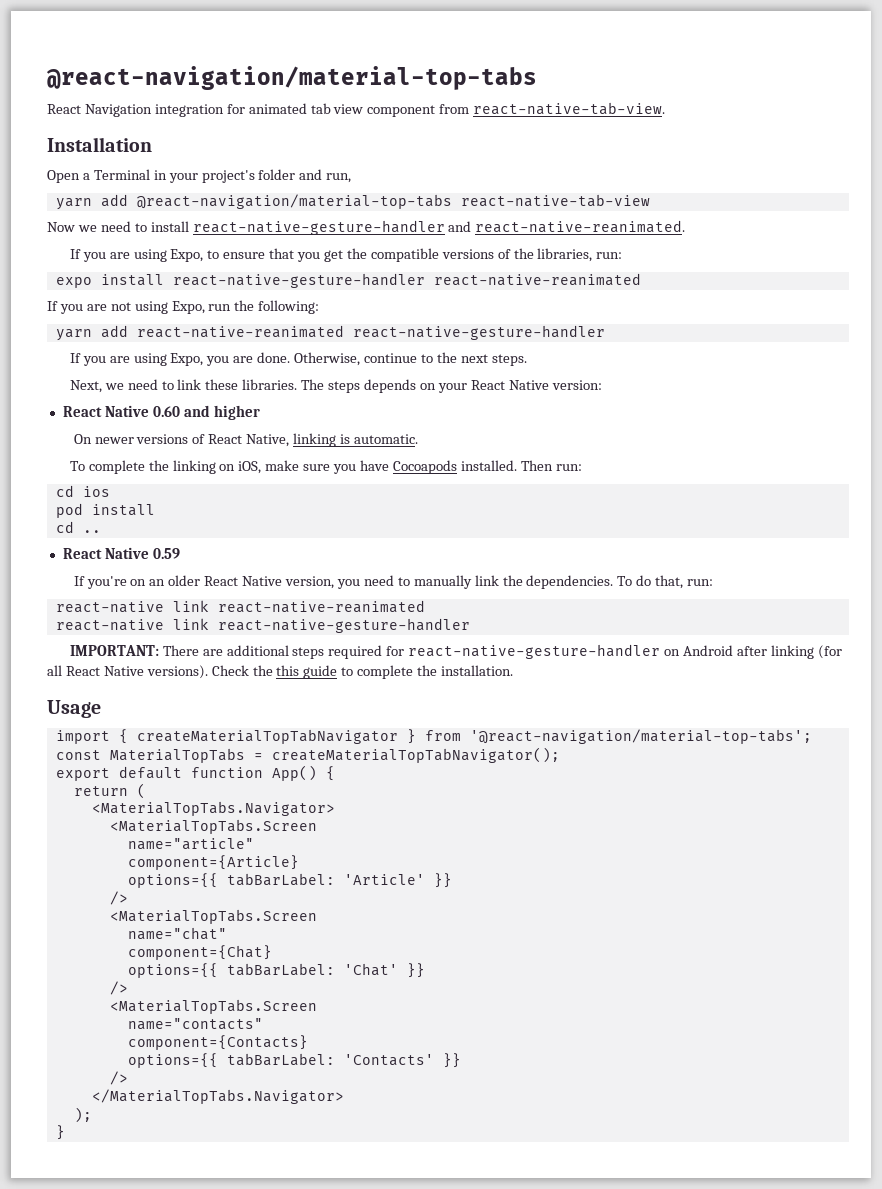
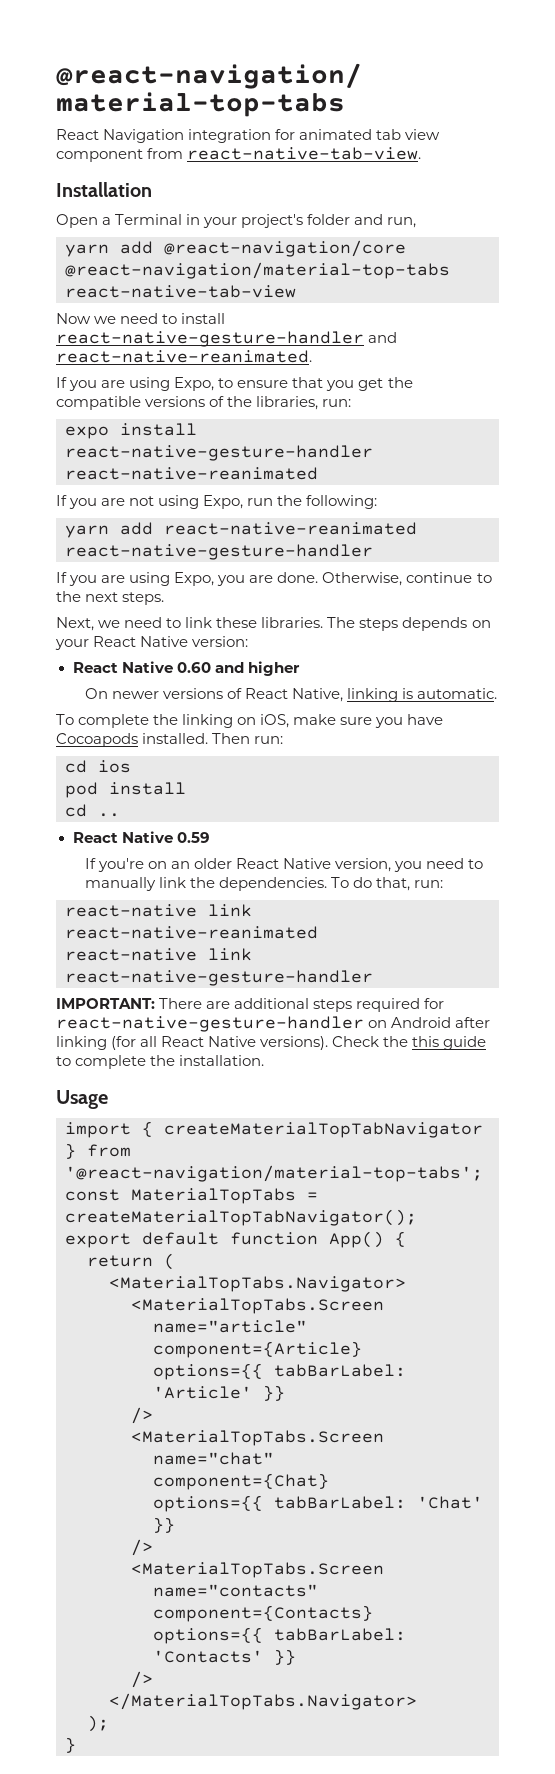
- yarn add @react-navigation/material-top-tabs react-native-tab-view
+ yarn add @react-navigation/core @react-navigation/material-top-tabs react-native-tab-view

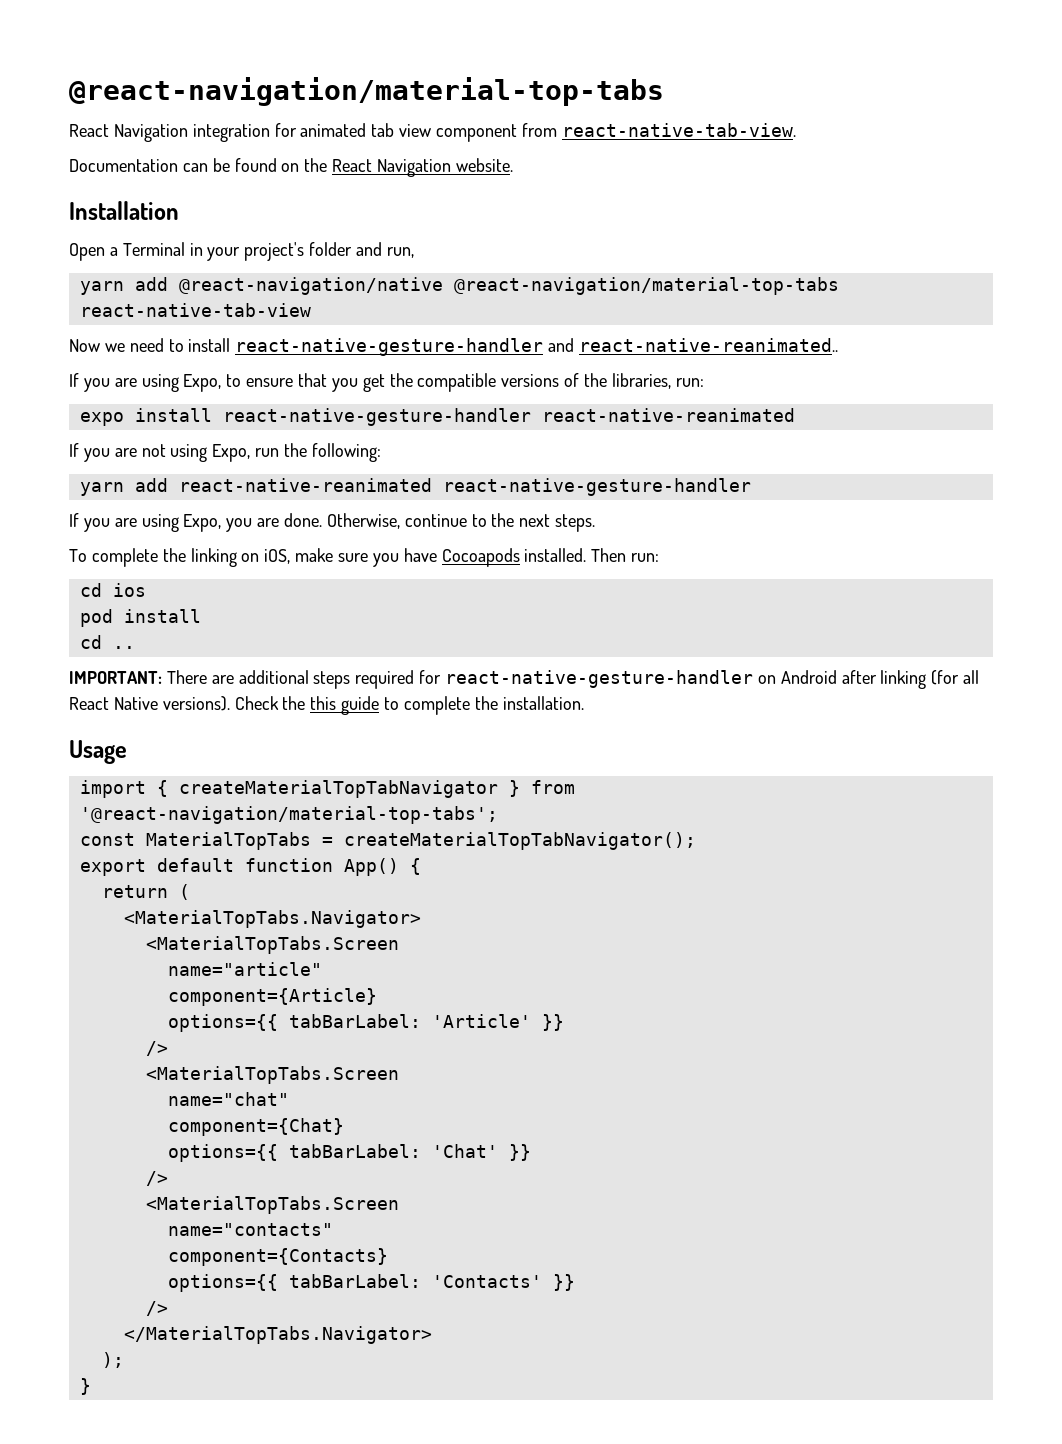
+ Documentation can be found on the React Navigation website.
- yarn add @react-navigation/core @react-navigation/material-top-tabs react-native-tab-view
+ yarn add @react-navigation/native @react-navigation/material-top-tabs react-native-tab-view
- Now we need to install react-native-gesture-handler and react-native-reanimated.
+ Now we need to install react-native-gesture-handler and react-native-reanimated..
- Next, we need to link these libraries. The steps depends on your React Native version:
- React Native 0.60 and higher
- On newer versions of React Native, linking is automatic.
- React Native 0.59
- If you're on an older React Native version, you need to manually link the dependencies. To do that, run:
- react-native link react-native-reanimated
- react-native link react-native-gesture-handler

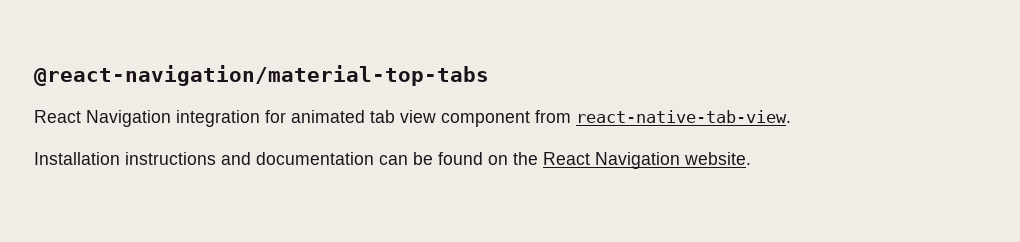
- Documentation can be found on the React Navigation website.
+ Installation instructions and documentation can be found on the React Navigation website.
- Installation
- Open a Terminal in your project's folder and run,
- yarn add @react-navigation/native @react-navigation/material-top-tabs react-native-tab-view
- Now we need to install react-native-gesture-handler and react-native-reanimated..
- If you are using Expo, to ensure that you get the compatible versions of the libraries, run:
- expo install react-native-gesture-handler react-native-reanimated
- If you are not using Expo, run the following:
- yarn add react-native-reanimated react-native-gesture-handler
- If you are using Expo, you are done. Otherwise, continue to the next steps.
- To complete the linking on iOS, make sure you have Cocoapods installed. Then run:
- cd ios
- pod install
- cd ..
- IMPORTANT: There are additional steps required for react-native-gesture-handler on Android after linking (for all React Native versions). Check the this guide to complete the installation.
- Usage
- import { createMaterialTopTabNavigator } from '@react-navigation/material-top-tabs';
- const MaterialTopTabs = createMaterialTopTabNavigator();
- export default function App() {
- return (
- <MaterialTopTabs.Navigator>
- <MaterialTopTabs.Screen
- name="article"
- component={Article}
- options={{ tabBarLabel: 'Article' }}
- />
- <MaterialTopTabs.Screen
- name="chat"
- component={Chat}
- options={{ tabBarLabel: 'Chat' }}
- />
- <MaterialTopTabs.Screen
- name="contacts"
- component={Contacts}
- options={{ tabBarLabel: 'Contacts' }}
- />
- </MaterialTopTabs.Navigator>
- );
- }

